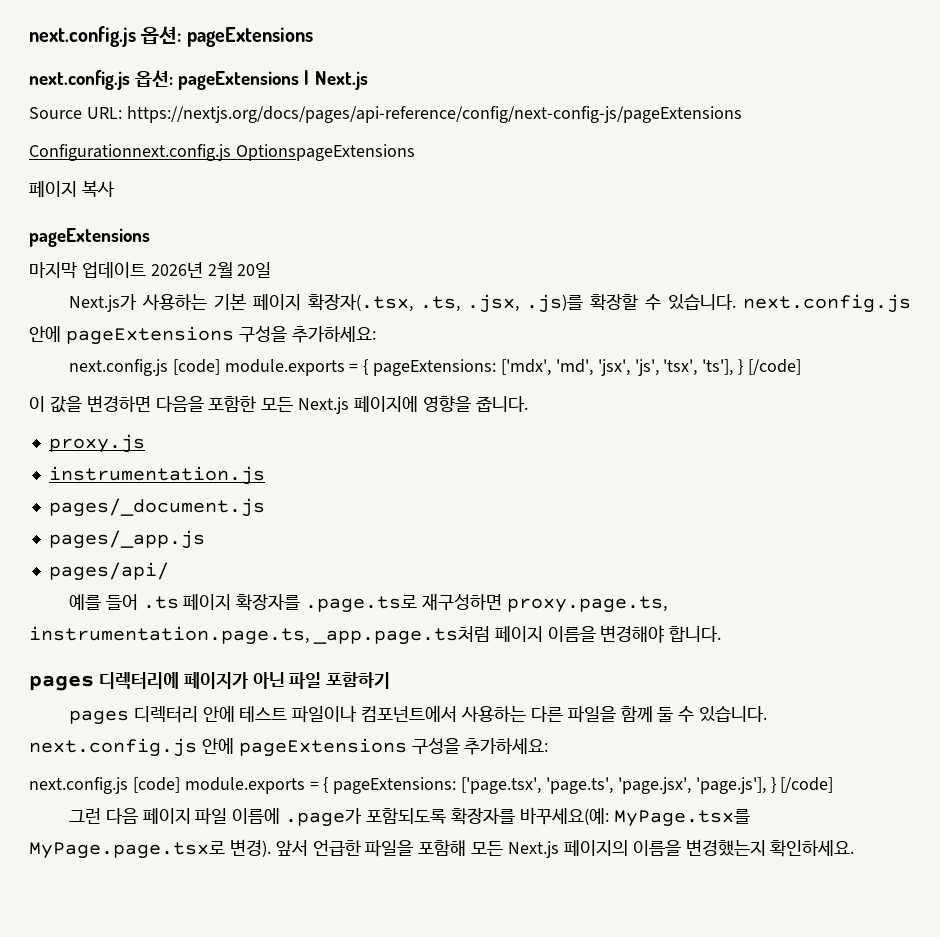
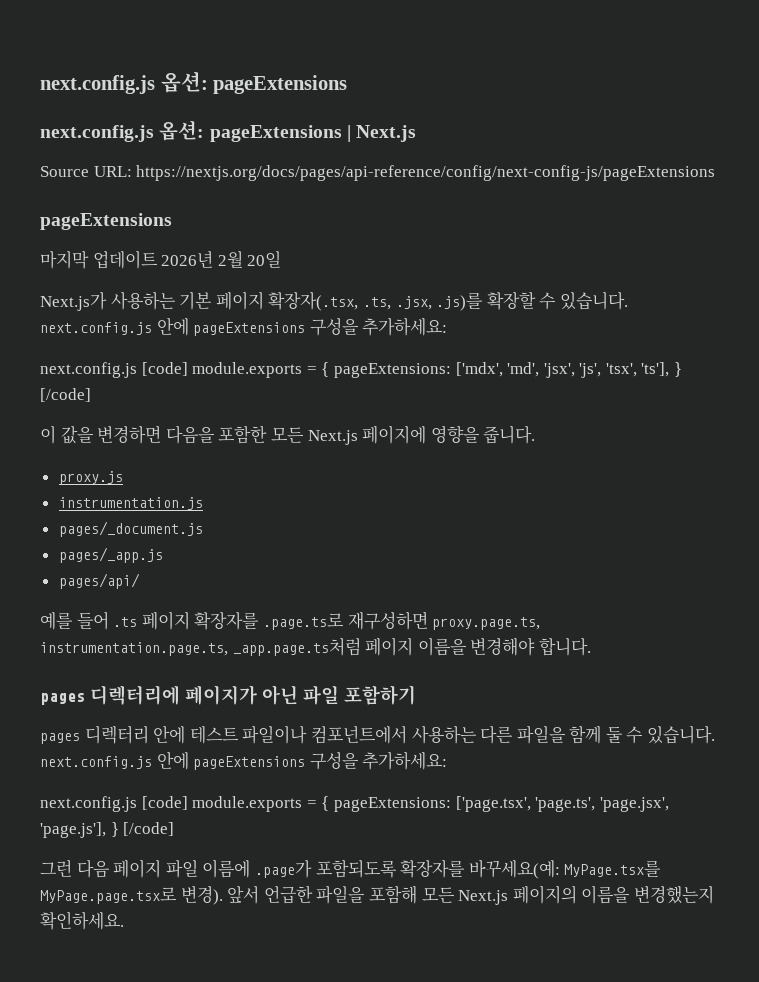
- Configurationnext.config.js OptionspageExtensions
- 페이지 복사

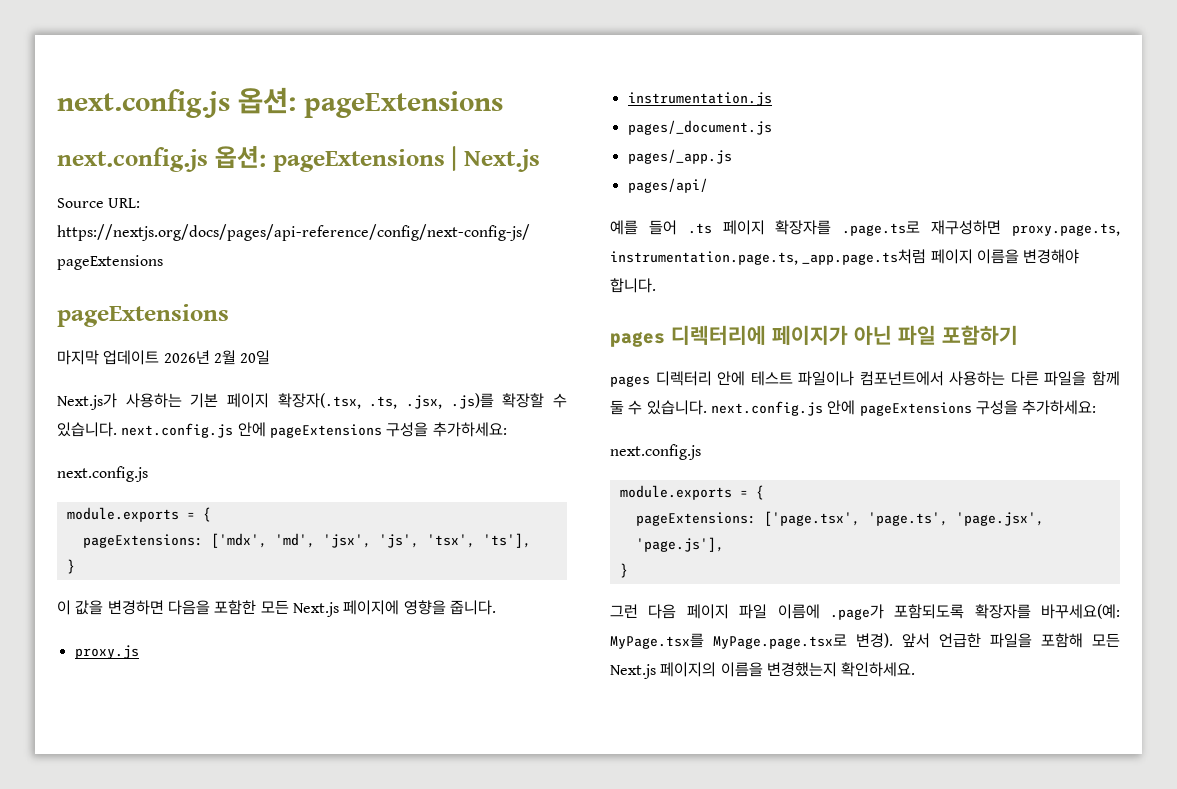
  Next.js가 사용하는 기본 페이지 확장자(.tsx, .ts, .jsx, .js)를 확장할 수 있습니다. next.config.js 안에 pageExtensions 구성을 추가하세요:
- next.config.js [code] module.exports = { pageExtensions: ['mdx', 'md', 'jsx', 'js', 'tsx', 'ts'], } [/code]
+ next.config.js
+ module.exports = {
+ pageExtensions: ['mdx', 'md', 'jsx', 'js', 'tsx', 'ts'],
+ }
  pages 디렉터리 안에 테스트 파일이나 컴포넌트에서 사용하는 다른 파일을 함께 둘 수 있습니다. next.config.js 안에 pageExtensions 구성을 추가하세요:
- next.config.js [code] module.exports = { pageExtensions: ['page.tsx', 'page.ts', 'page.jsx', 'page.js'], } [/code]
+ next.config.js
+ module.exports = {
+ pageExtensions: ['page.tsx', 'page.ts', 'page.jsx', 'page.js'],
+ }

